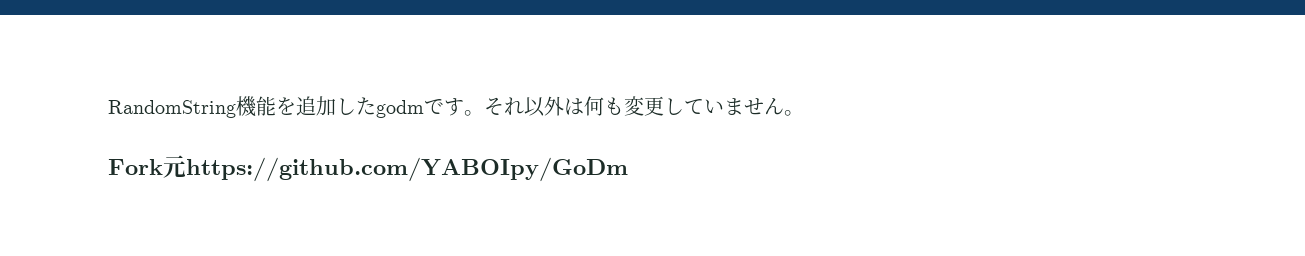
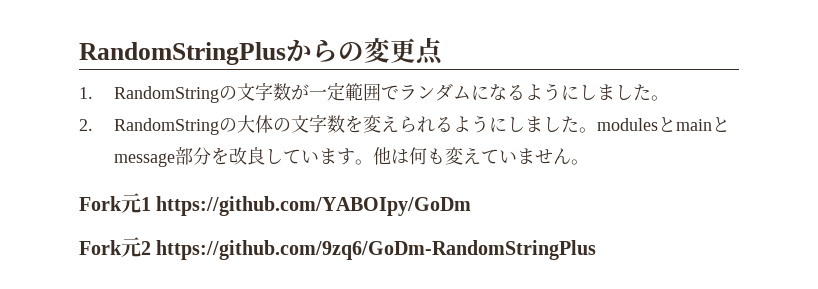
- RandomString機能を追加したgodmです。それ以外は何も変更していません。
+ RandomStringPlusからの変更点
+ 1. RandomStringの文字数が一定範囲でランダムになるようにしました。
+ 2. RandomStringの大体の文字数を変えられるようにしました。modulesとmainとmessage部分を改良しています。他は何も変えていません。
- Fork元https://github.com/YABOIpy/GoDm
+ Fork元1 https://github.com/YABOIpy/GoDm
+ Fork元2 https://github.com/9zq6/GoDm-RandomStringPlus

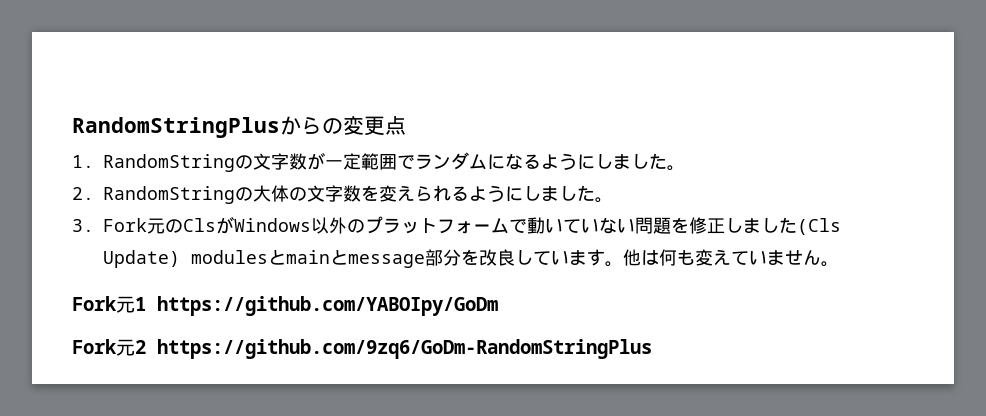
- 2. RandomStringの大体の文字数を変えられるようにしました。modulesとmainとmessage部分を改良しています。
+ 2. RandomStringの大体の文字数を変えられるようにしました。
+ 3. Fork元のClsがWindows以外のプラットフォームで動いていない問題を修正しました(Cls Update) modulesとmainとmessage部分を改良しています。

